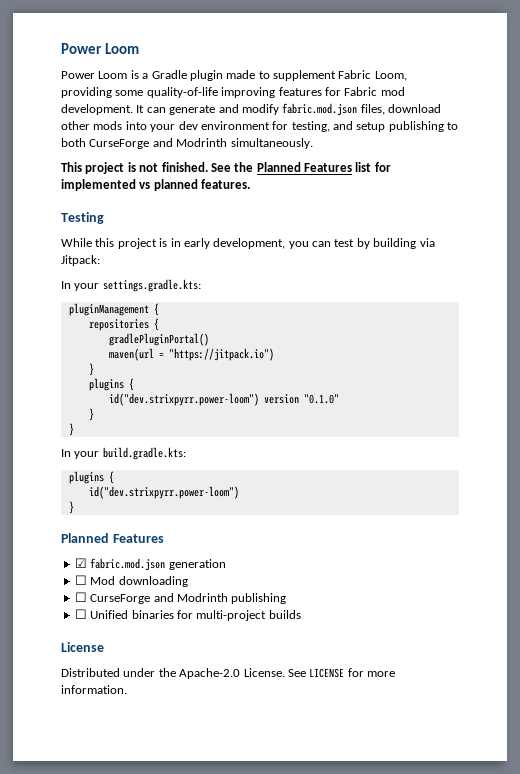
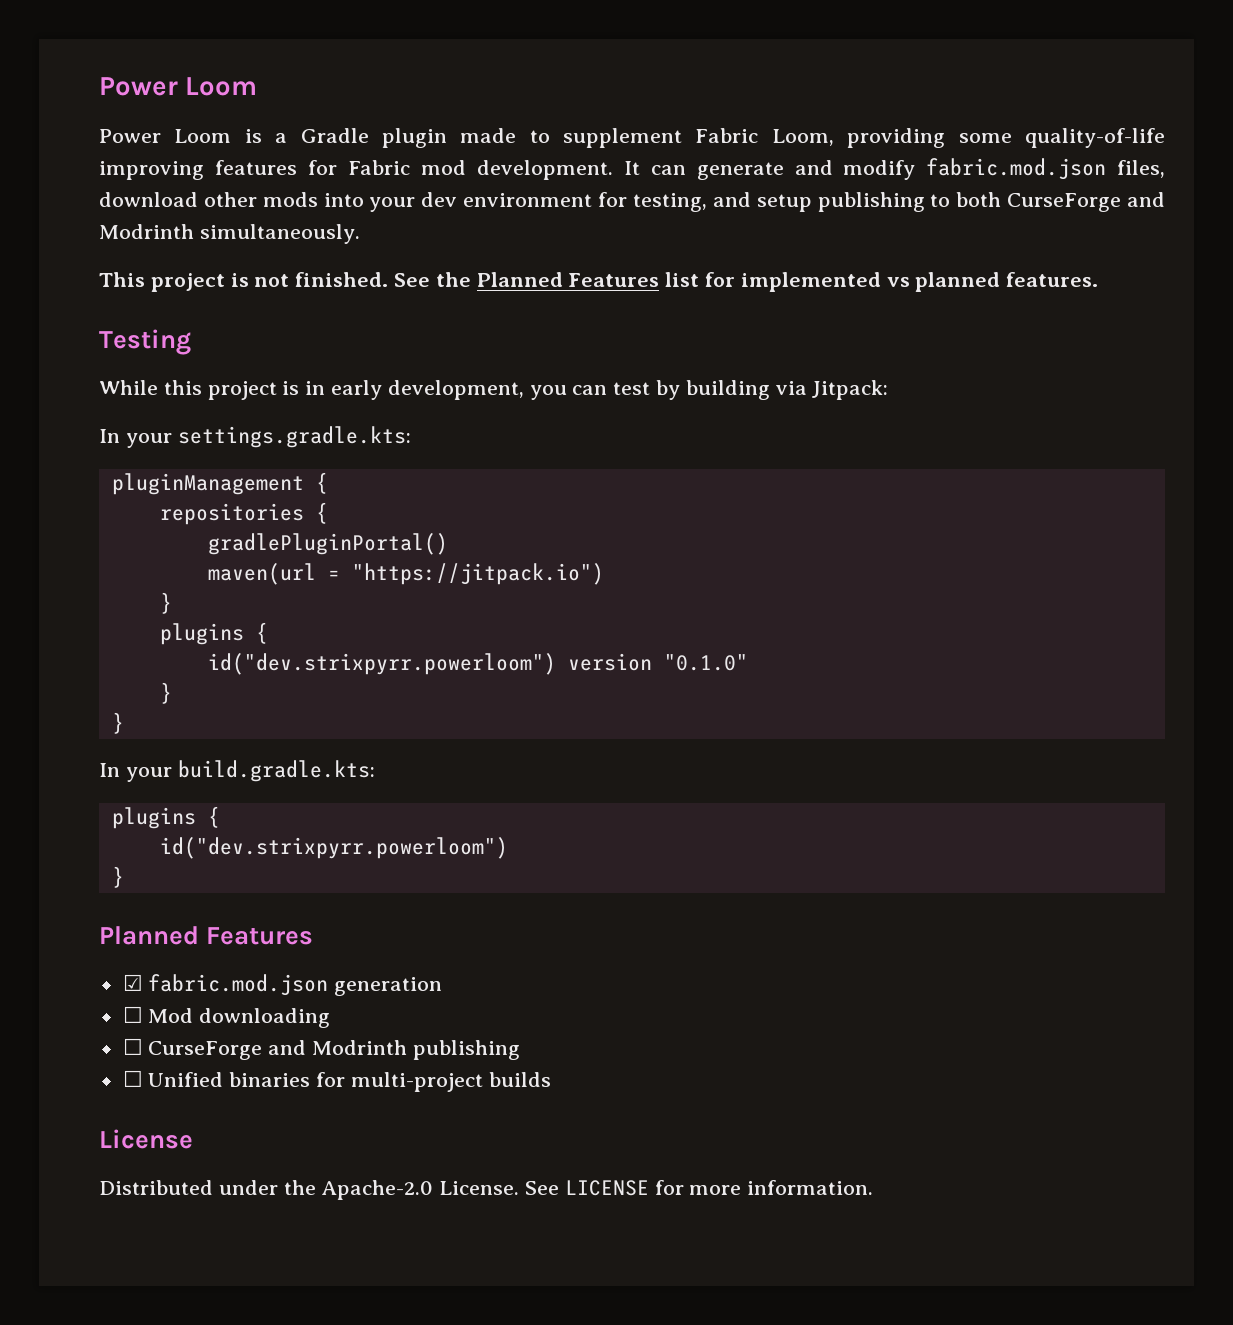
- id("dev.strixpyrr.power-loom") version "0.1.0"
+ id("dev.strixpyrr.powerloom") version "0.1.0"
  In your build.gradle.kts:
  plugins {
- id("dev.strixpyrr.power-loom")
+ id("dev.strixpyrr.powerloom")

